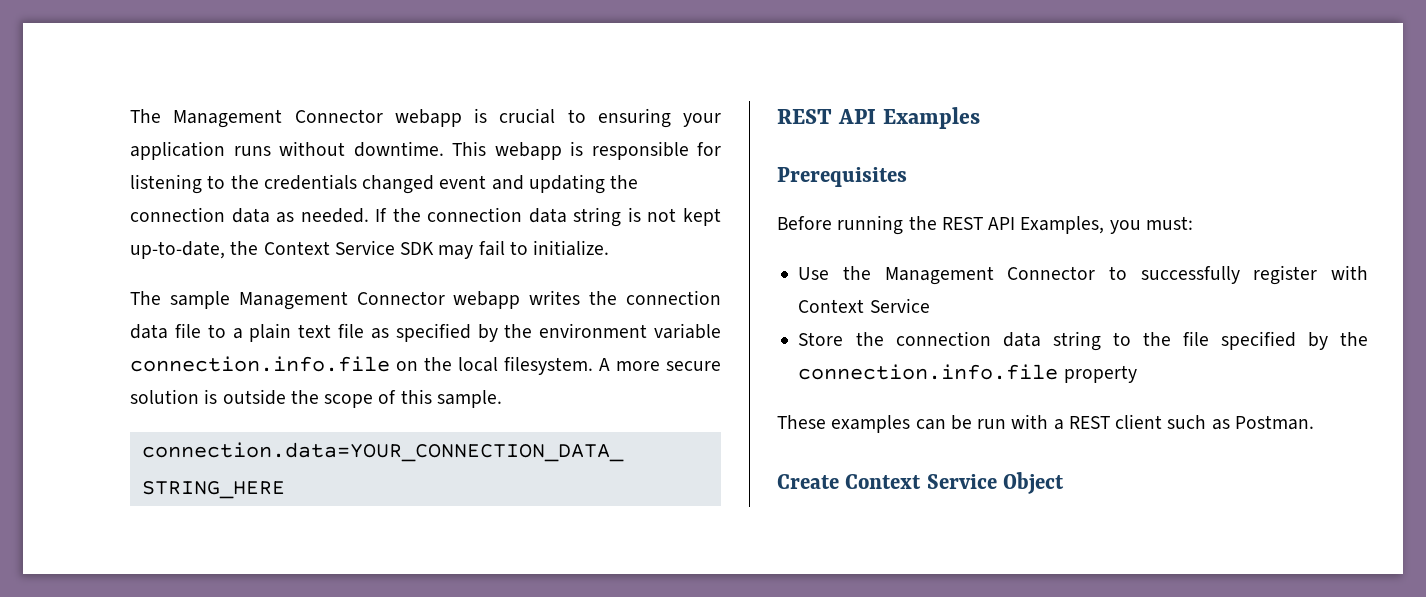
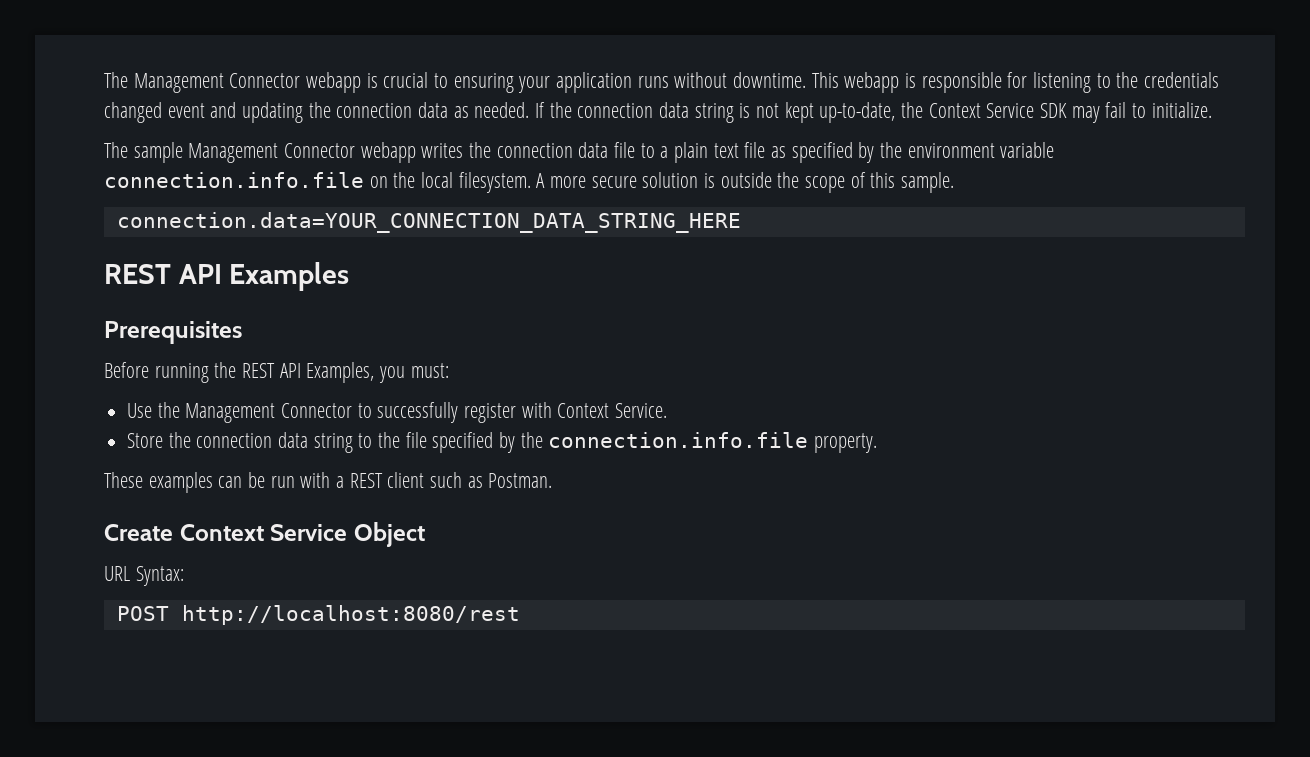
- Use the Management Connector to successfully register with Context Service
+ Use the Management Connector to successfully register with Context Service.
- Store the connection data string to the file specified by the connection.info.file property
+ Store the connection data string to the file specified by the connection.info.file property.
+ URL Syntax:
+ POST http://localhost:8080/rest

